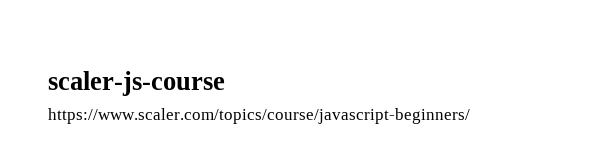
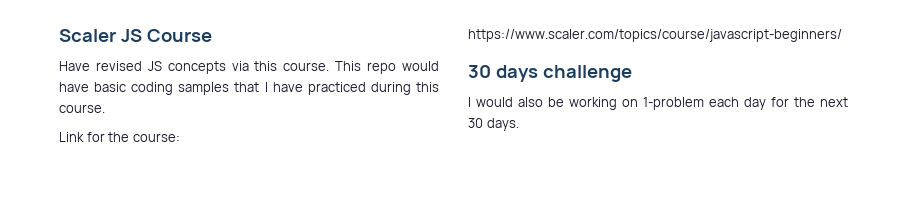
- scaler-js-course
- https://www.scaler.com/topics/course/javascript-beginners/
+ Scaler JS Course
+ Have revised JS concepts via this course. This repo would have basic coding samples that I have practiced during this course.
+ Link for the course: https://www.scaler.com/topics/course/javascript-beginners/
+ 30 days challenge
+ I would also be working on 1-problem each day for the next 30 days.

